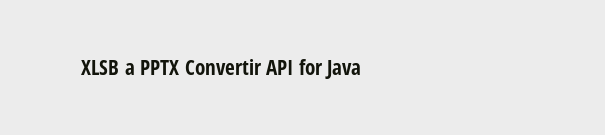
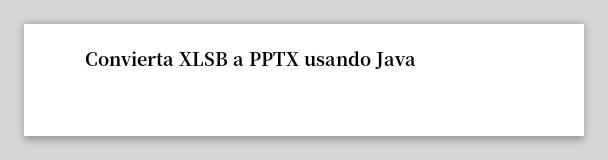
- XLSB a PPTX Convertir API for Java
+ Convierta XLSB a PPTX usando Java

